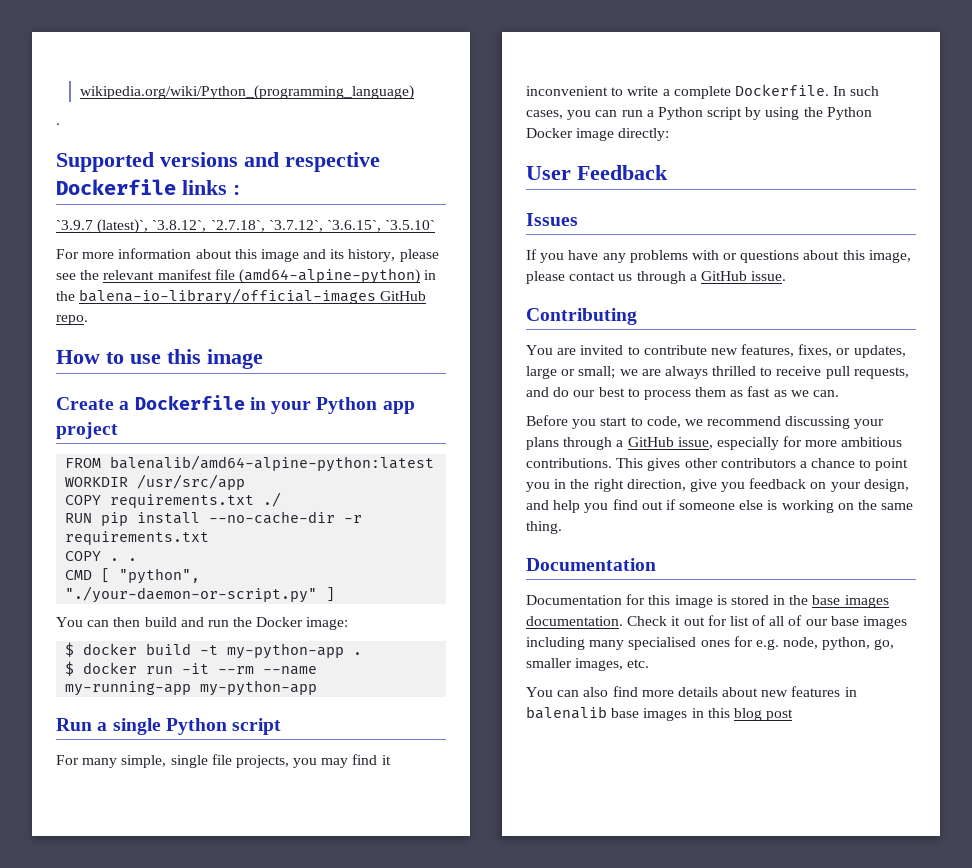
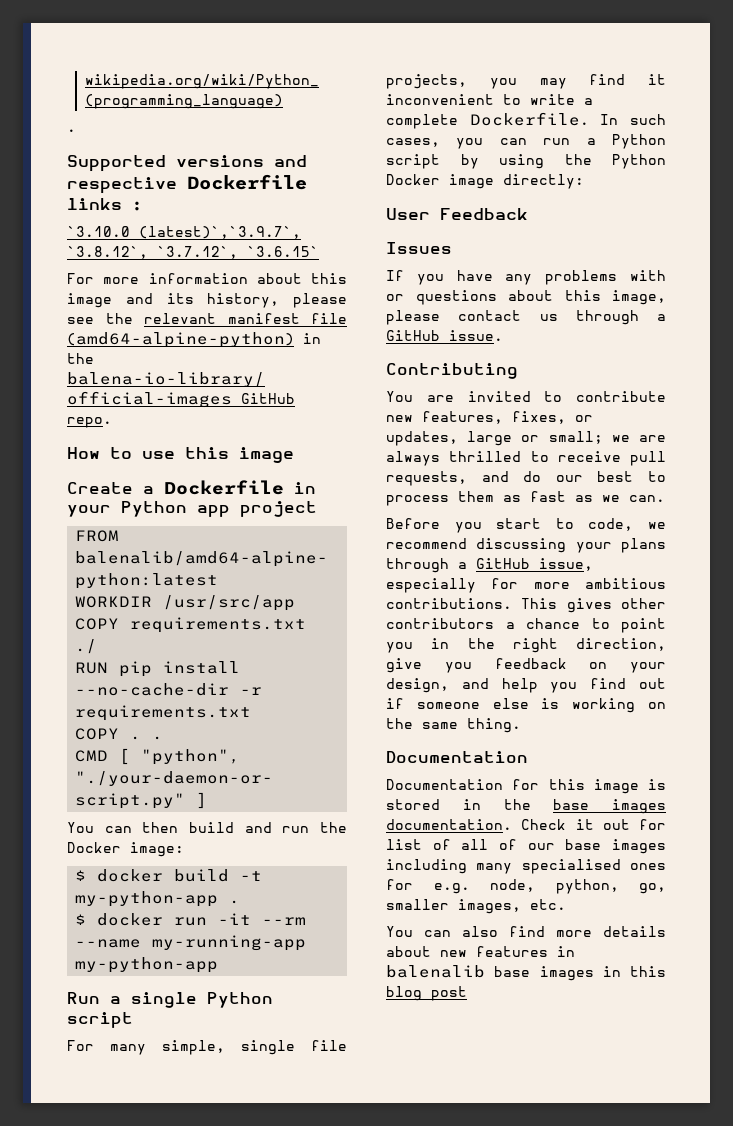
- `3.9.7 (latest)`, `3.8.12`, `2.7.18`, `3.7.12`, `3.6.15`, `3.5.10`
+ `3.10.0 (latest)`,`3.9.7`, `3.8.12`, `3.7.12`, `3.6.15`

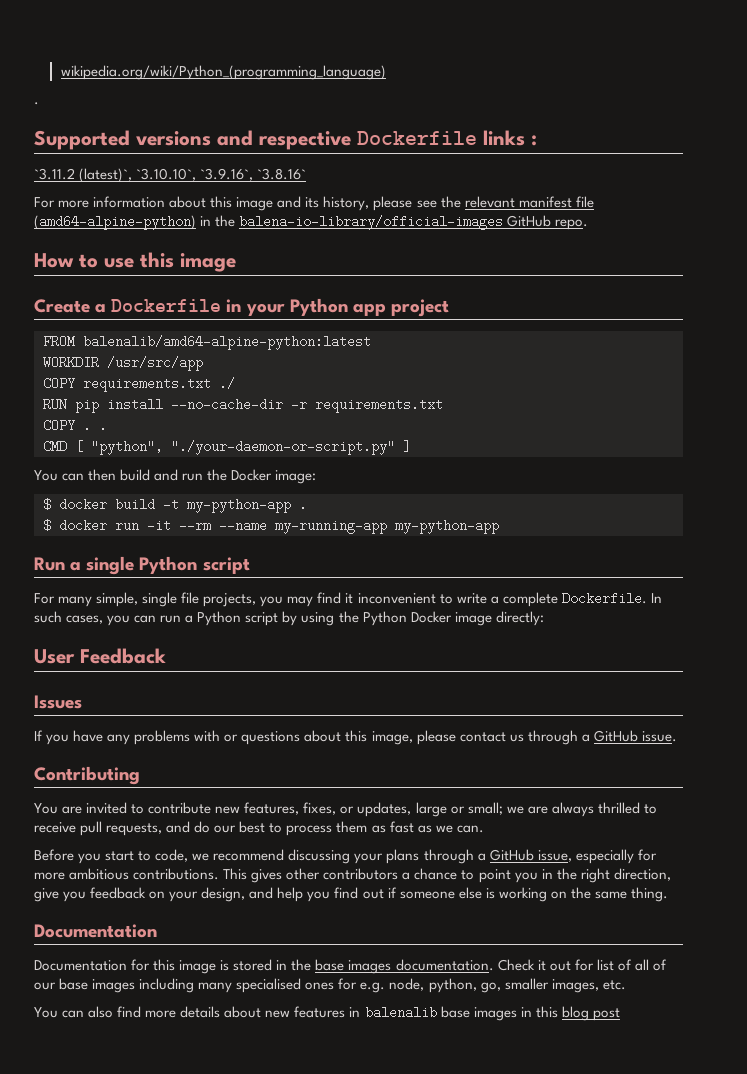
- `3.10.0 (latest)`,`3.9.7`, `3.8.12`, `3.7.12`, `3.6.15`
+ `3.11.2 (latest)`, `3.10.10`, `3.9.16`, `3.8.16`

